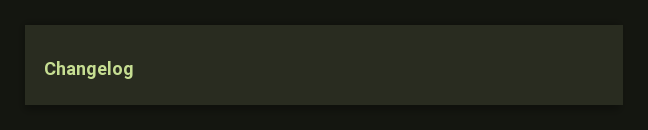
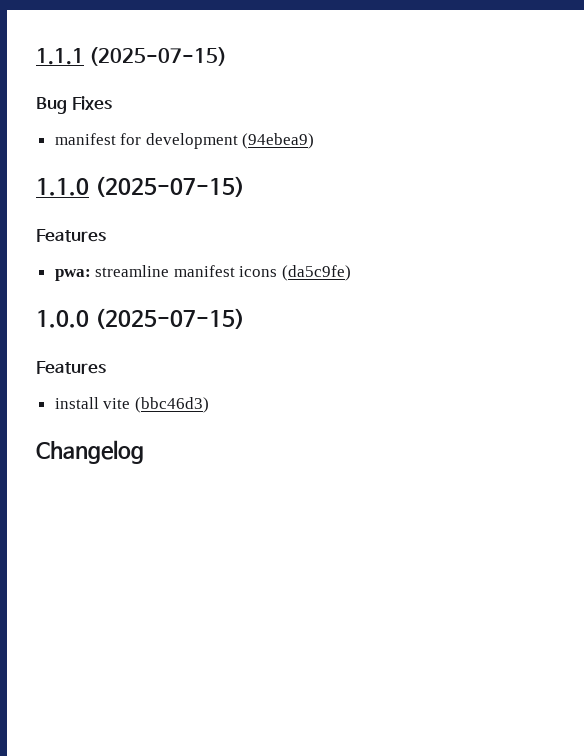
+ 1.1.1 (2025-07-15)
+ Bug Fixes
+ manifest for development (94ebea9)
+ 1.1.0 (2025-07-15)
+ Features
+ pwa: streamline manifest icons (da5c9fe)
+ 1.0.0 (2025-07-15)
+ Features
+ install vite (bbc46d3)

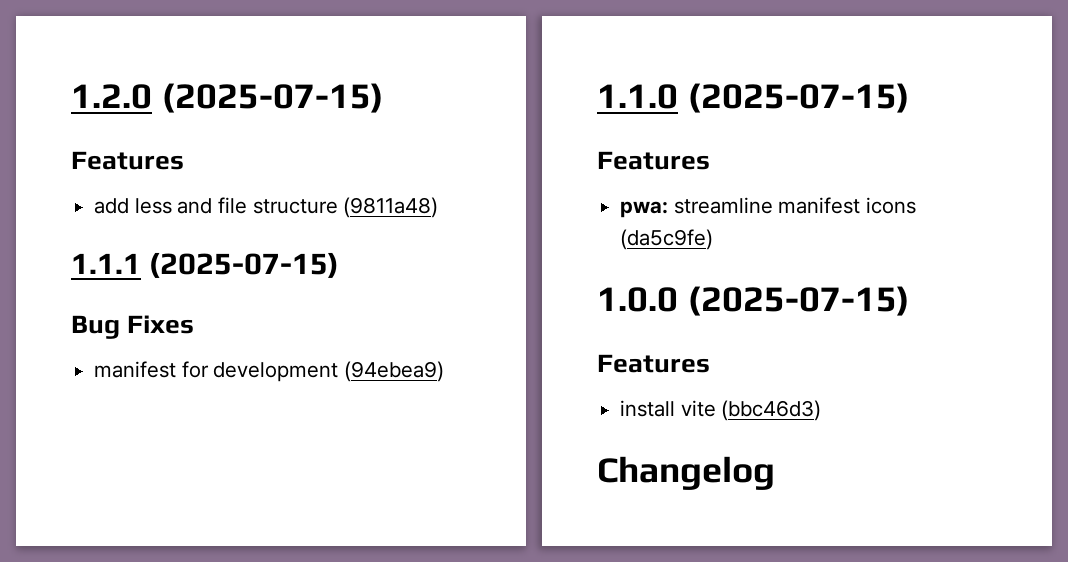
+ 1.2.0 (2025-07-15)
+ Features
+ add less and file structure (9811a48)

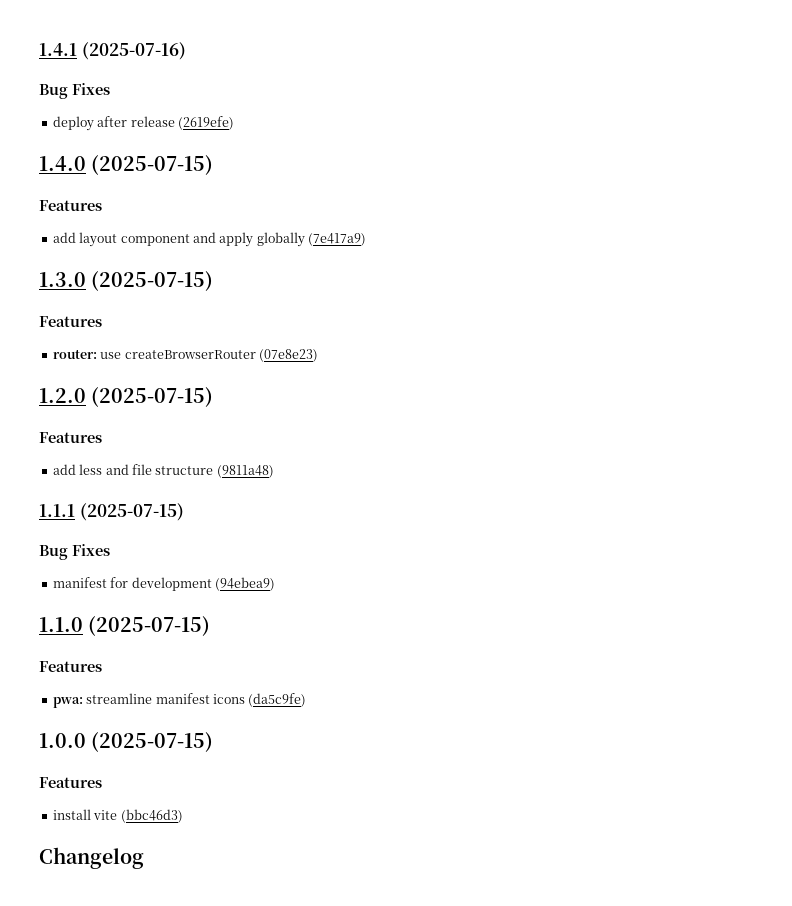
+ 1.4.1 (2025-07-16)
+ Bug Fixes
+ deploy after release (2619efe)
+ 1.4.0 (2025-07-15)
+ Features
+ add layout component and apply globally (7e417a9)
+ 1.3.0 (2025-07-15)
+ Features
+ router: use createBrowserRouter (07e8e23)

